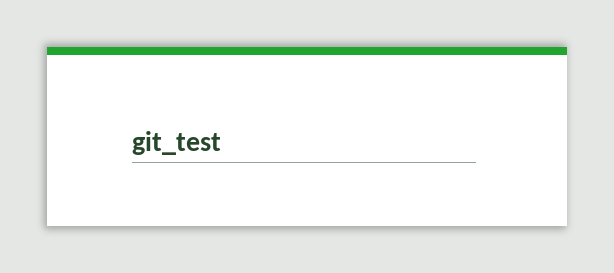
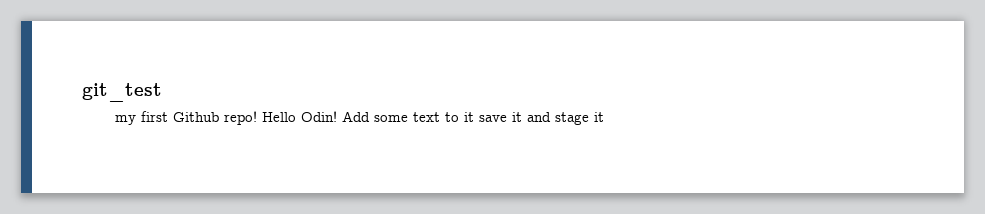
+ my first Github repo! Hello Odin! Add some text to it save it and stage it

